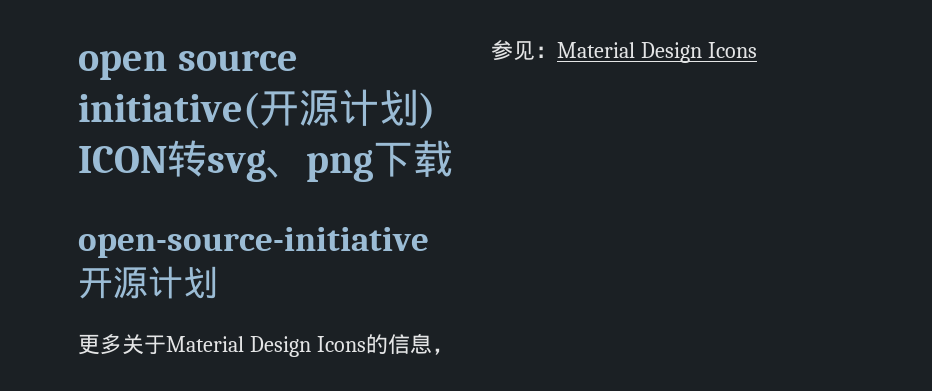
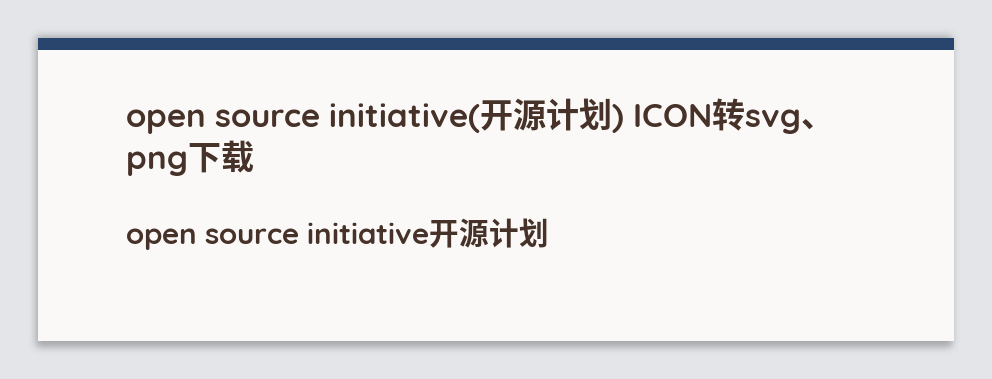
- open-source-initiative开源计划
- 更多关于Material Design Icons的信息，参见：Material Design Icons
+ open source initiative开源计划

